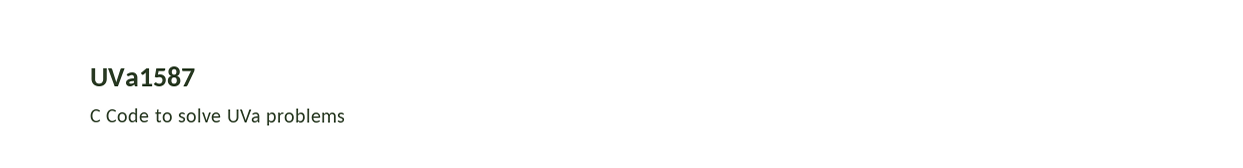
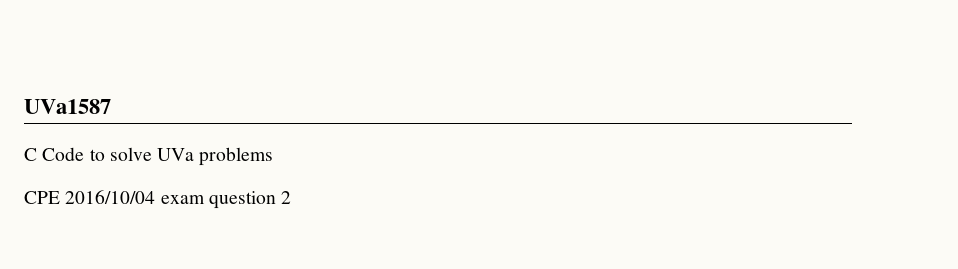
+ CPE 2016/10/04 exam question 2

